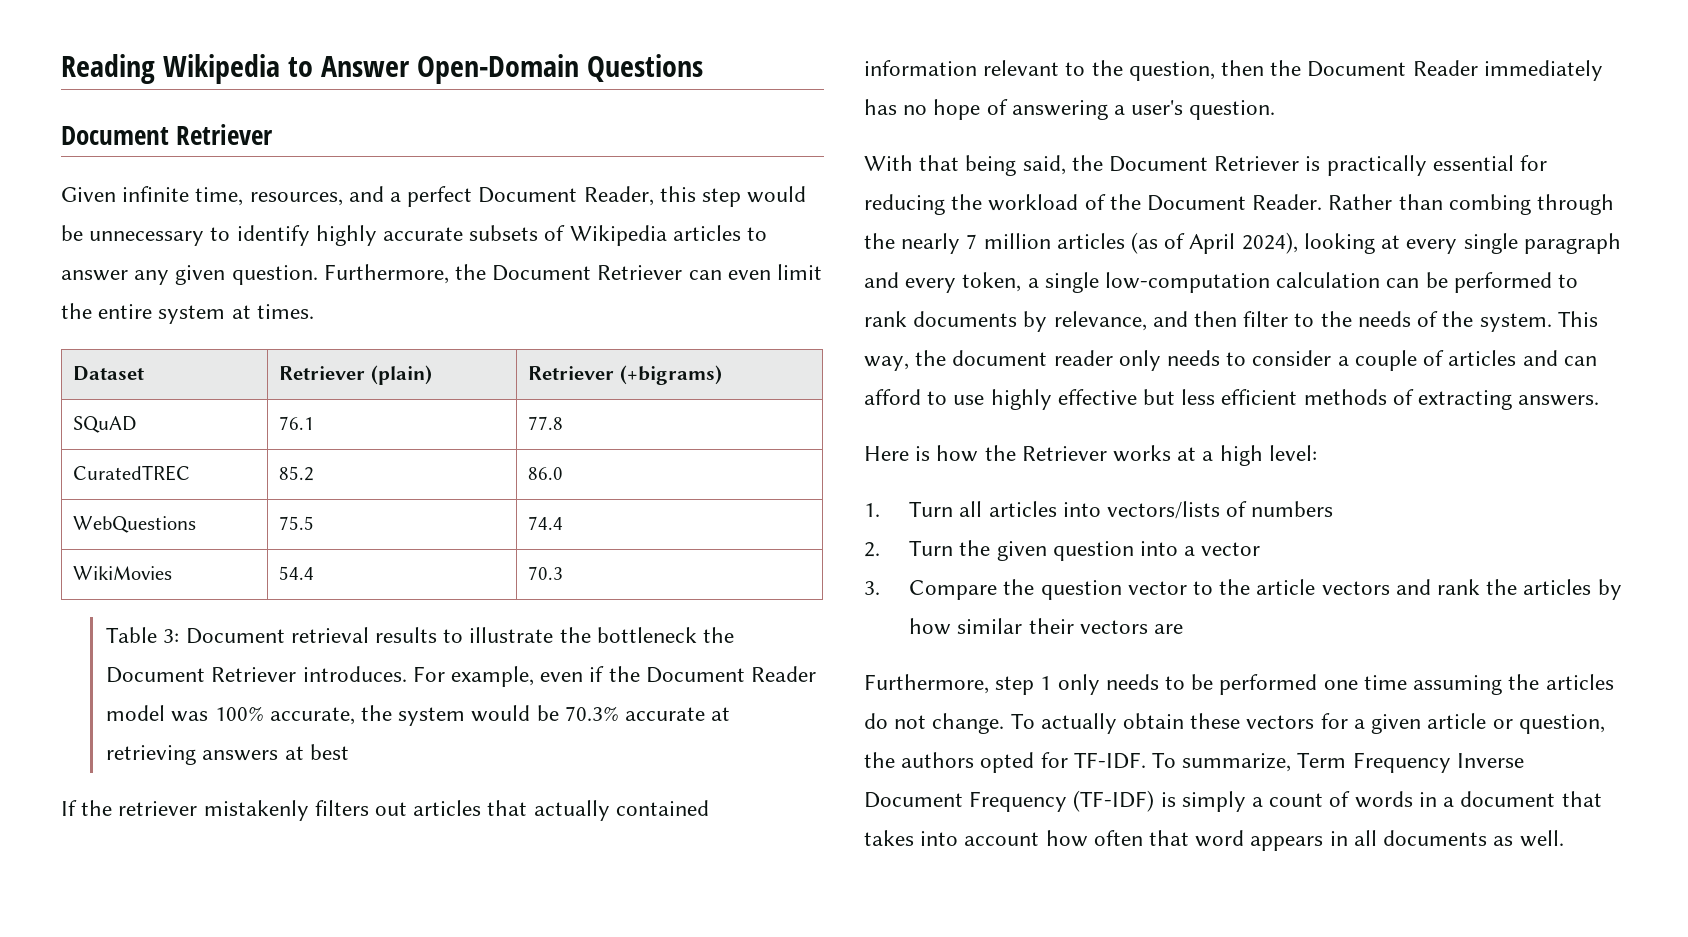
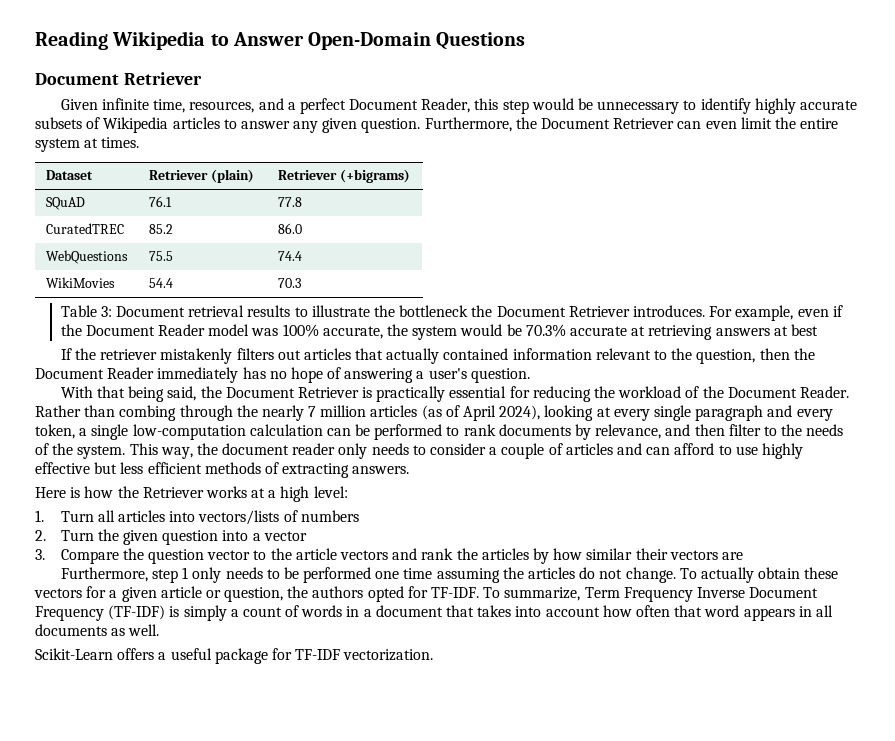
+ Scikit-Learn offers a useful package for TF-IDF vectorization.

